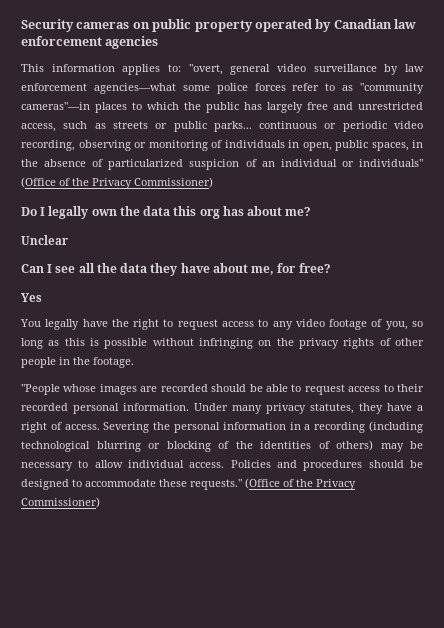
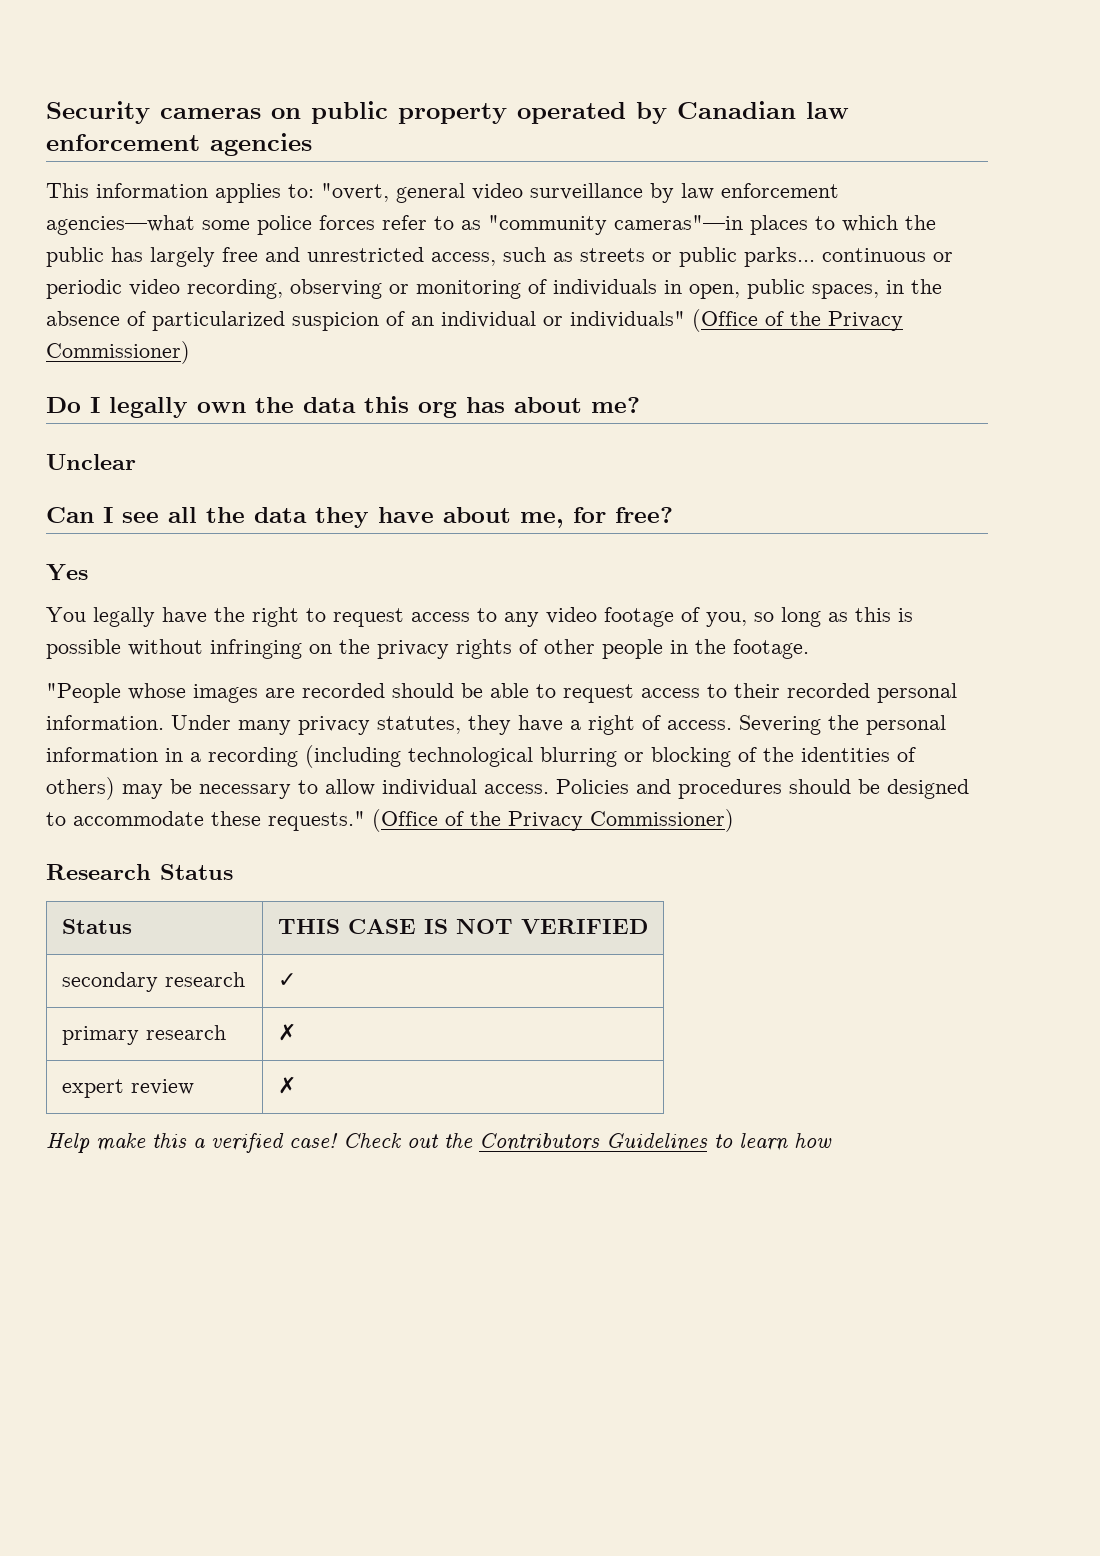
+ Research Status
+ Status | THIS CASE IS NOT VERIFIED
+ secondary research | ✓
+ primary research | ✗
+ expert review | ✗
+ Help make this a verified case! Check out the Contributors Guidelines to learn how

